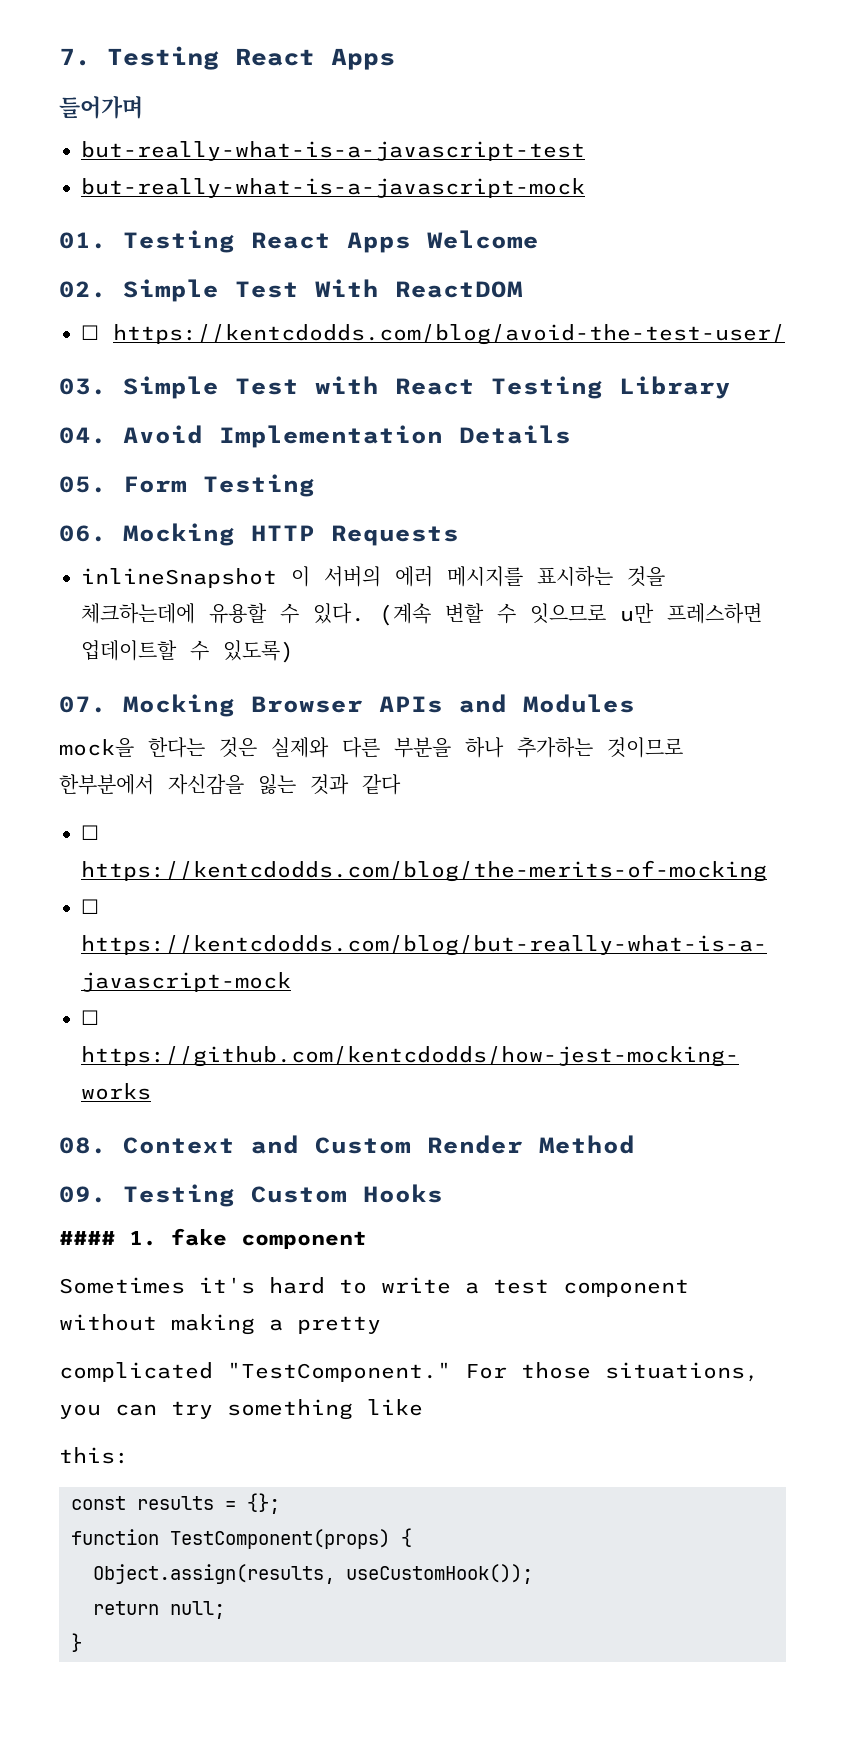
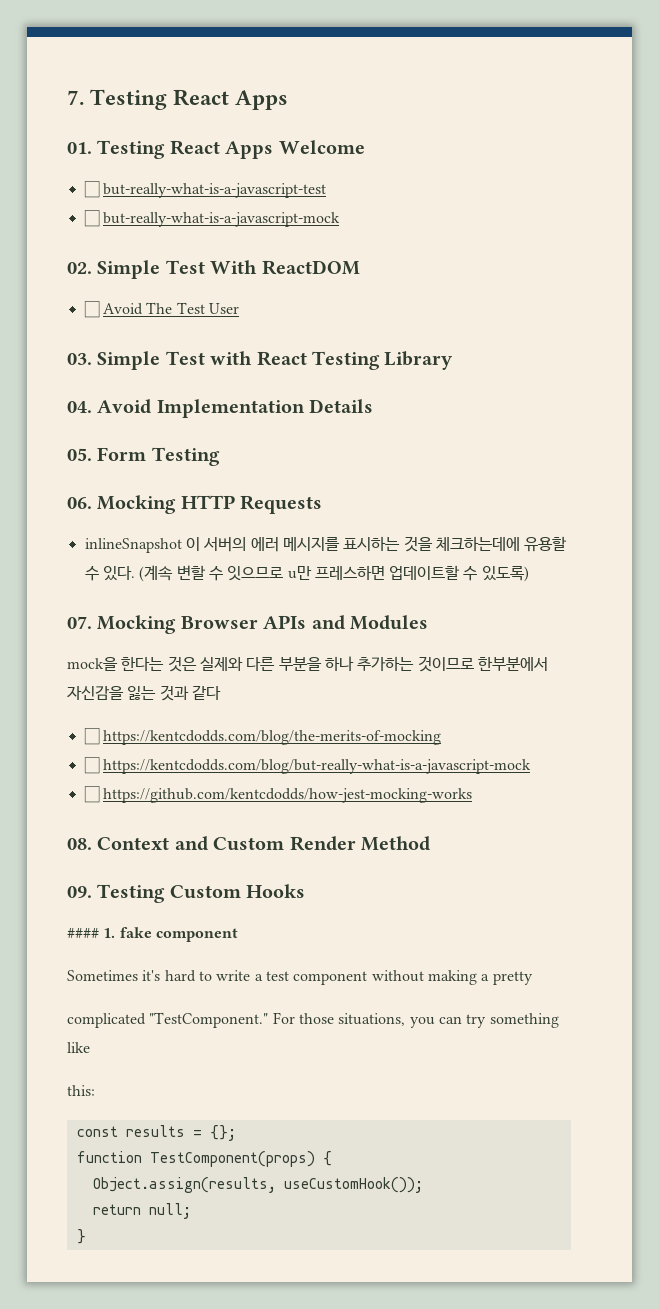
- 들어가며
- but-really-what-is-a-javascript-test
- but-really-what-is-a-javascript-mock
+ ☐ but-really-what-is-a-javascript-test
+ ☐ but-really-what-is-a-javascript-mock
- ☐ https://kentcdodds.com/blog/avoid-the-test-user/
+ ☐ Avoid The Test User

